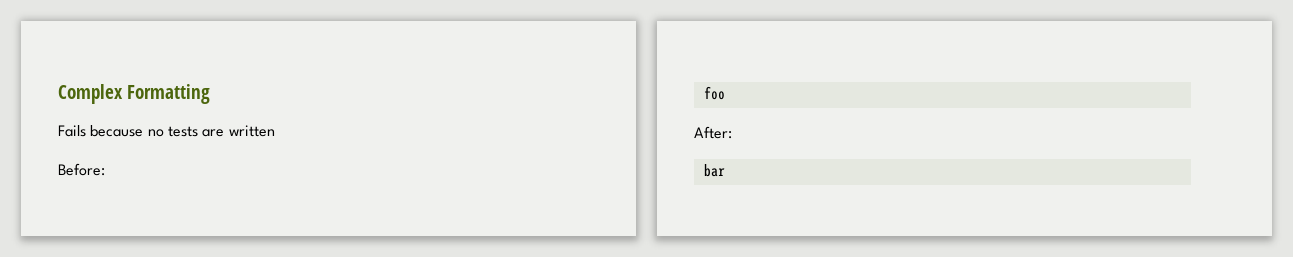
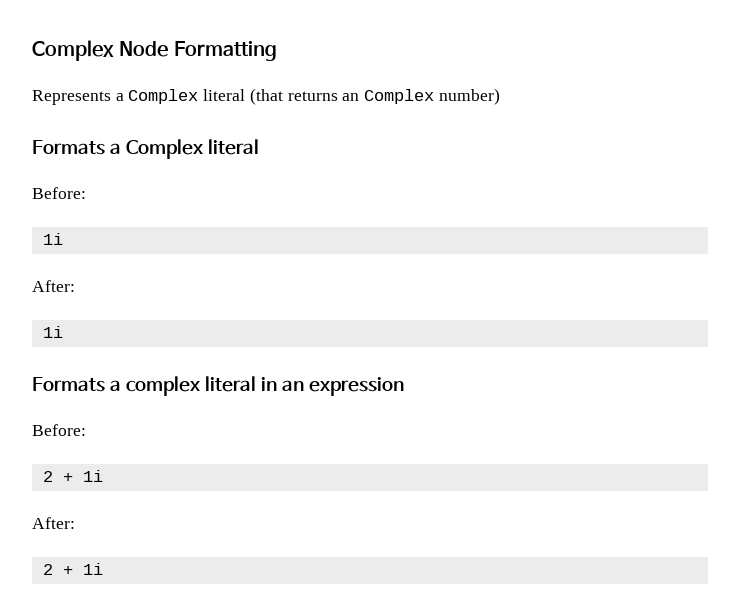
- Complex Formatting
+ Complex Node Formatting
- Fails because no tests are written
+ Represents a Complex literal (that returns an Complex number)
+ Formats a Complex literal
  Before:
- foo
+ 1i
  After:
- bar
+ 1i
+ Formats a complex literal in an expression
+ Before:
+ 2 + 1i
+ After:
+ 2 + 1i

